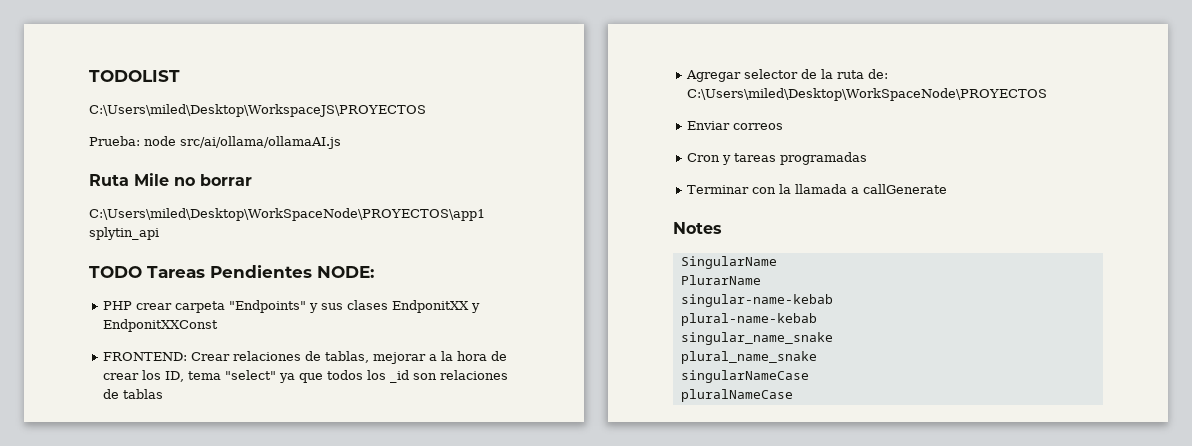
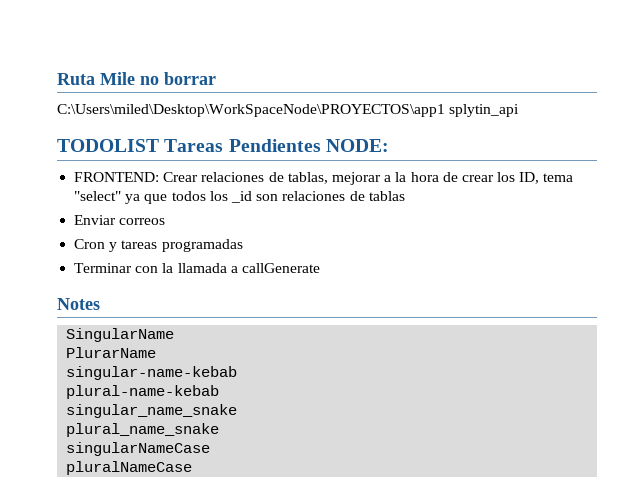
- TODOLIST
- C:\Users\miled\Desktop\WorkspaceJS\PROYECTOS
- Prueba: node src/ai/ollama/ollamaAI.js
- TODO Tareas Pendientes NODE:
+ TODOLIST Tareas Pendientes NODE:
- PHP crear carpeta "Endpoints" y sus clases EndponitXX y EndponitXXConst
- Agregar selector de la ruta de: C:\Users\miled\Desktop\WorkSpaceNode\PROYECTOS

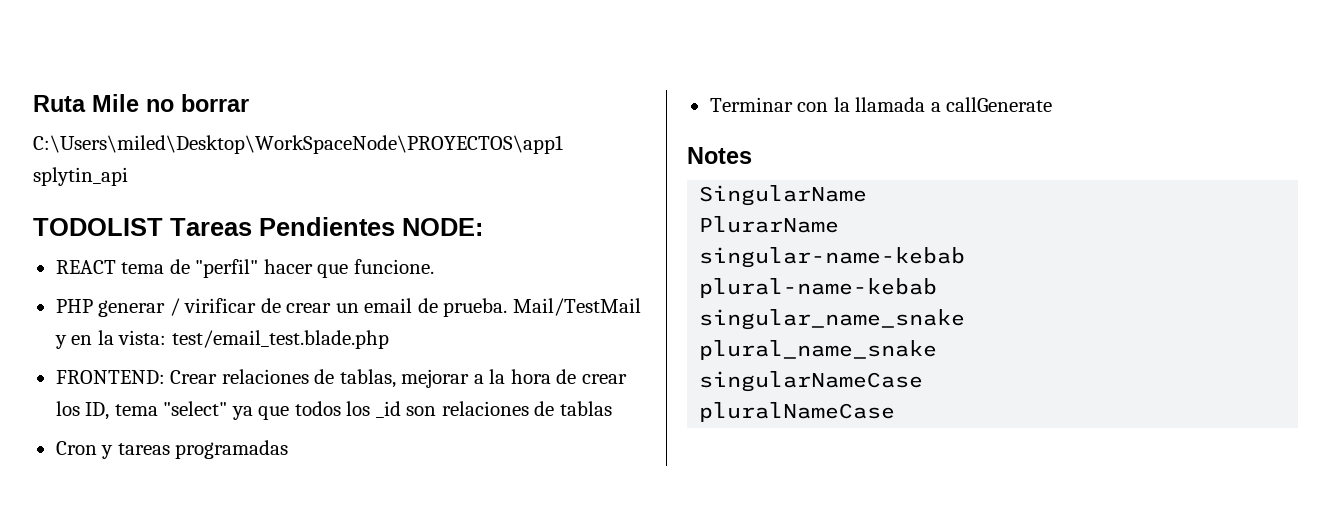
+ REACT tema de "perfil" hacer que funcione.
+ PHP generar / virificar de crear un email de prueba. Mail/TestMail y en la vista: test/email_test.blade.php
- Enviar correos

